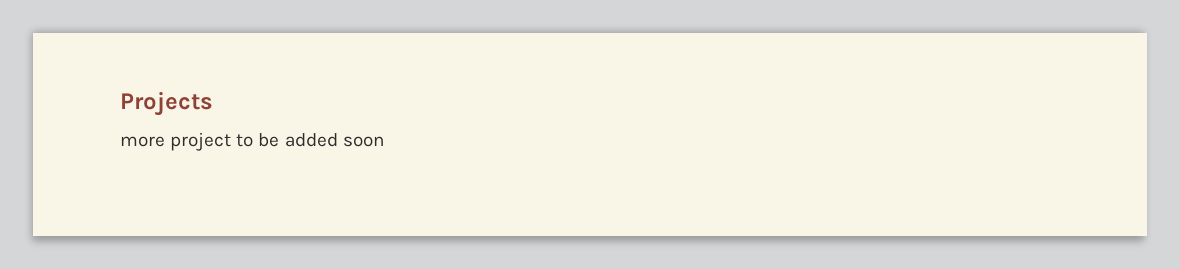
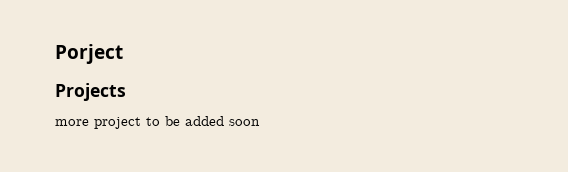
+ Porject

